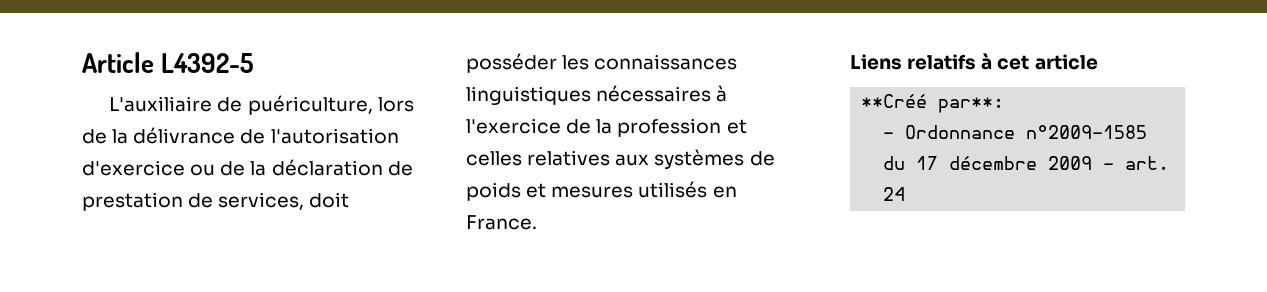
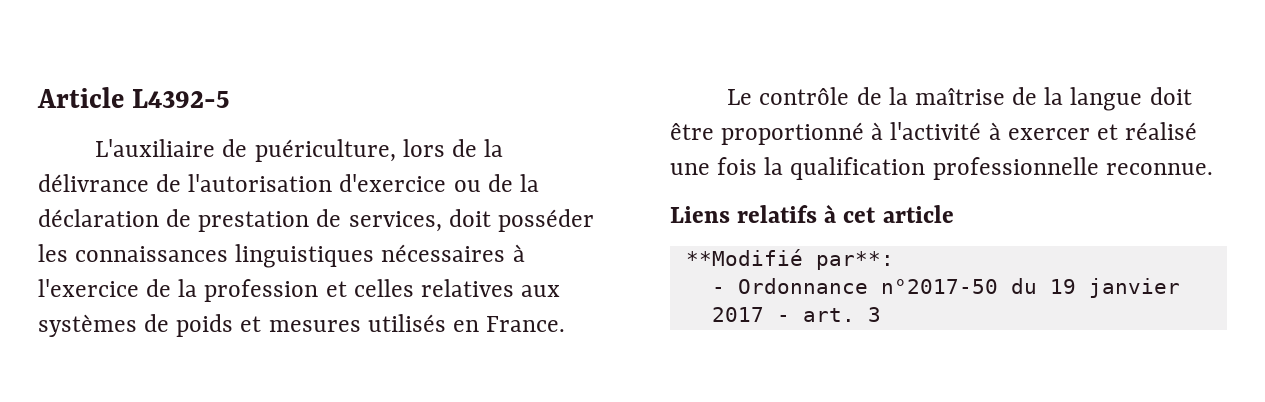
+ Le contrôle de la maîtrise de la langue doit être proportionné à l'activité à exercer et réalisé une fois la qualification professionnelle reconnue.
- **Créé par**:
+ **Modifié par**:
- - Ordonnance n°2009-1585 du 17 décembre 2009 - art. 24
+ - Ordonnance n°2017-50 du 19 janvier 2017 - art. 3

